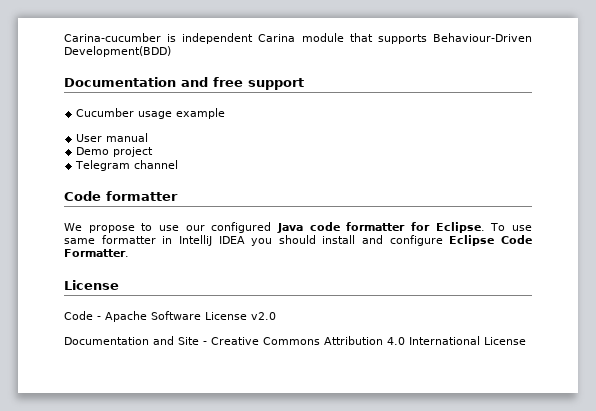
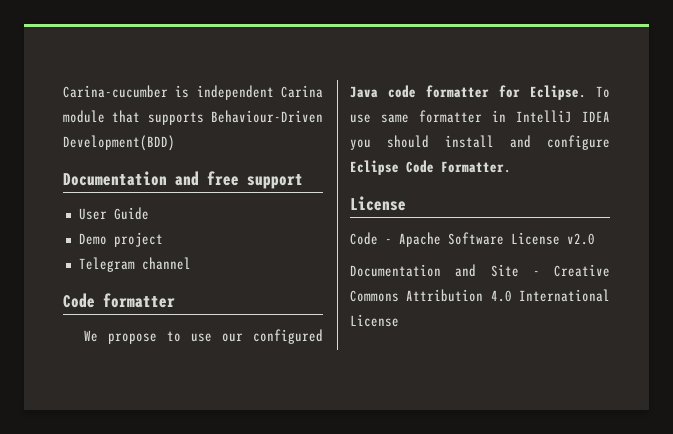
- Cucumber usage example
- User manual
+ User Guide

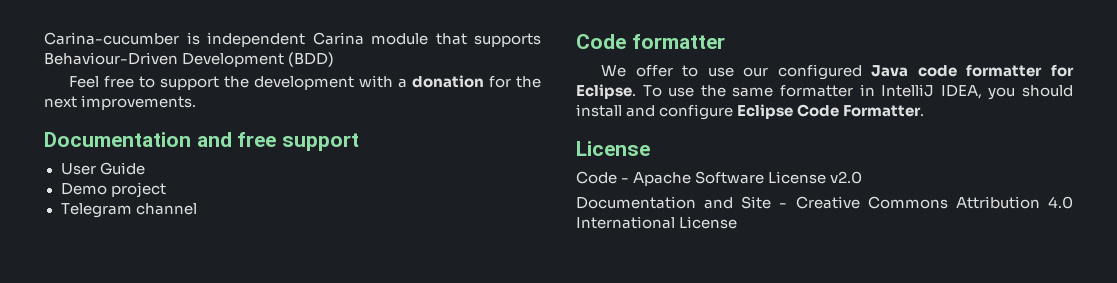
- Carina-cucumber is independent Carina module that supports Behaviour-Driven Development(BDD)
+ Carina-cucumber is independent Carina module that supports Behaviour-Driven Development (BDD)
+ Feel free to support the development with a donation for the next improvements.
- We propose to use our configured Java code formatter for Eclipse.
+ We offer to use our configured Java code formatter for Eclipse.
- To use same formatter in IntelliJ IDEA you should install and configure Eclipse Code Formatter.
+ To use the same formatter in IntelliJ IDEA, you should install and configure Eclipse Code Formatter.

